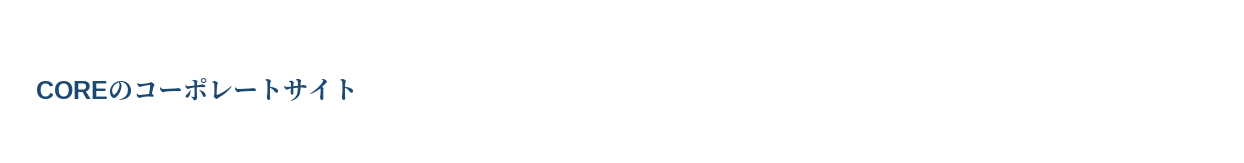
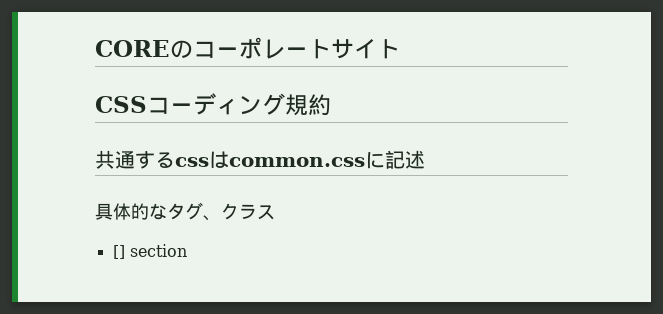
+ CSSコーディング規約
+ 共通するcssはcommon.cssに記述
+ 具体的なタグ、クラス
+ [] section

